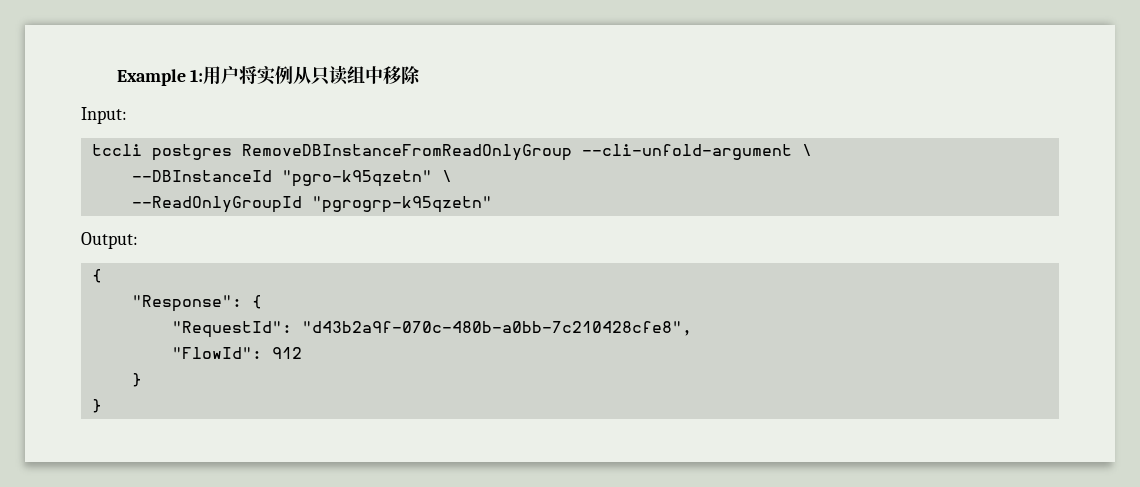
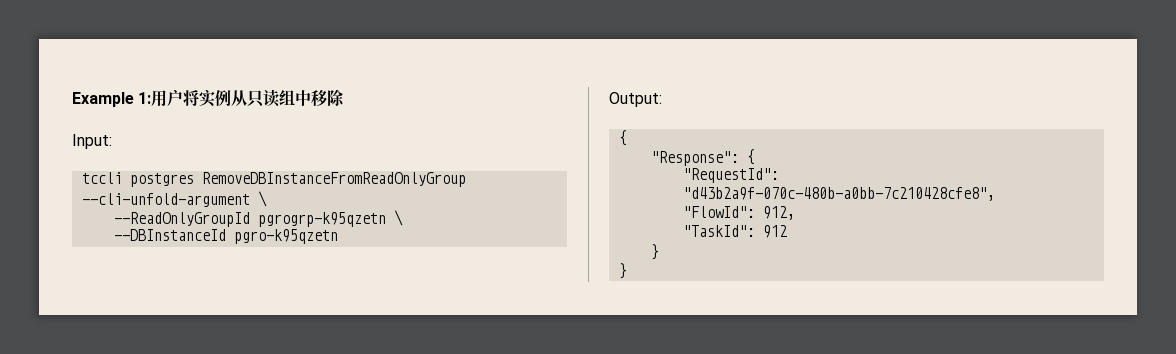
- --DBInstanceId "pgro-k95qzetn" \
- --ReadOnlyGroupId "pgrogrp-k95qzetn"
+ --ReadOnlyGroupId pgrogrp-k95qzetn \
+ --DBInstanceId pgro-k95qzetn
- "FlowId": 912
+ "FlowId": 912,
+ "TaskId": 912

